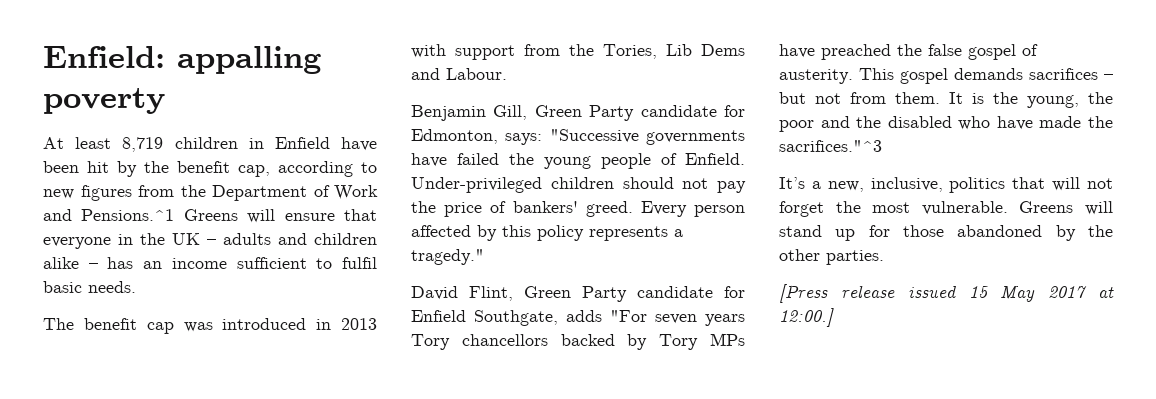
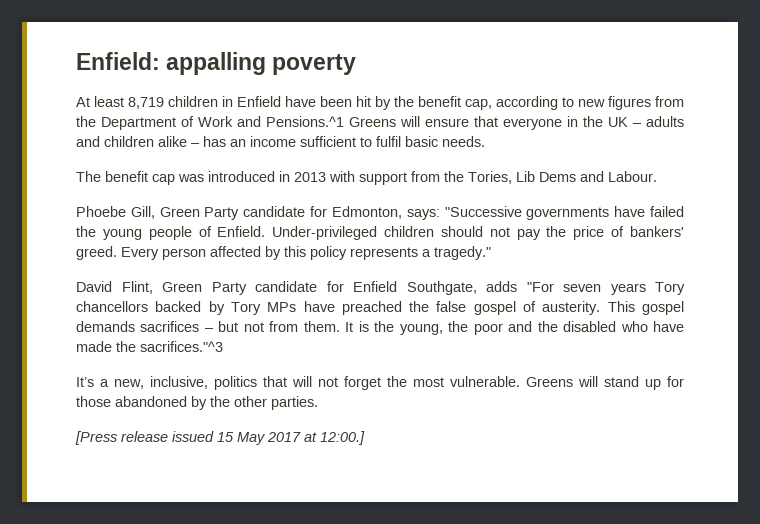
- Benjamin Gill, Green Party candidate for Edmonton, says: "Successive governments have failed the young people of Enfield.
+ Phoebe Gill, Green Party candidate for Edmonton, says: "Successive governments have failed the young people of Enfield.

